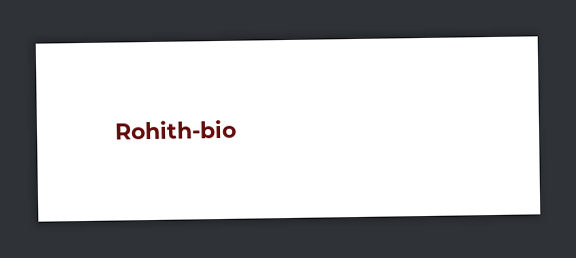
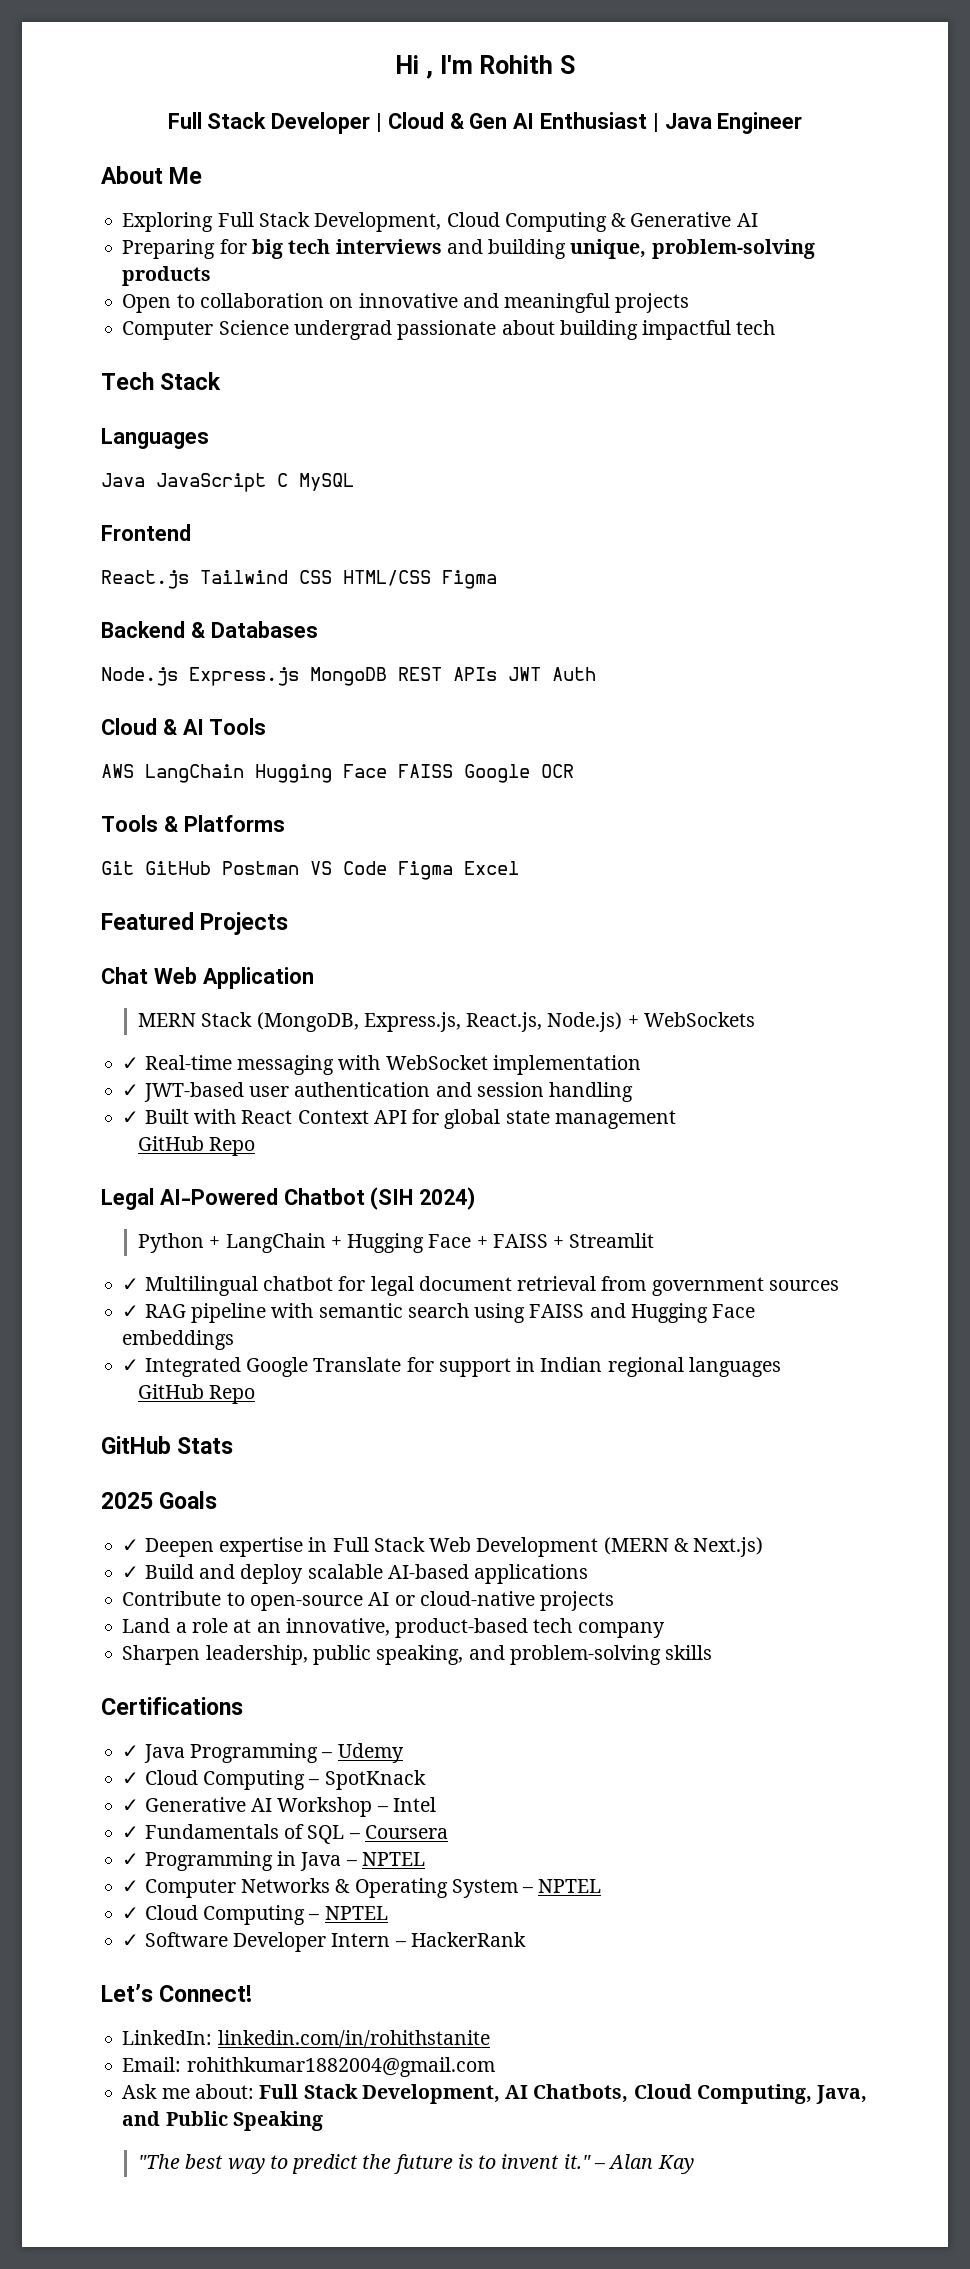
- Rohith-bio
+ Hi , I'm Rohith S
+ Full Stack Developer | Cloud & Gen AI Enthusiast | Java Engineer
+ About Me
+ Exploring Full Stack Development, Cloud Computing & Generative AI
+ Preparing for big tech interviews and building unique, problem-solving products
+ Open to collaboration on innovative and meaningful projects
+ Computer Science undergrad passionate about building impactful tech
+ Tech Stack
+ Languages
+ Java JavaScript C MySQL
+ Frontend
+ React.js Tailwind CSS HTML/CSS Figma
+ Backend & Databases
+ Node.js Express.js MongoDB REST APIs JWT Auth
+ Cloud & AI Tools
+ AWS LangChain Hugging Face FAISS Google OCR
+ Tools & Platforms
+ Git GitHub Postman VS Code Figma Excel
+ Featured Projects
+ Chat Web Application
+ MERN Stack (MongoDB, Express.js, React.js, Node.js) + WebSockets
+ ✓ Real-time messaging with WebSocket implementation
+ ✓ JWT-based user authentication and session handling
+ ✓ Built with React Context API for global state management
+ GitHub Repo
+ Legal AI-Powered Chatbot (SIH 2024)
+ Python + LangChain + Hugging Face + FAISS + Streamlit
+ ✓ Multilingual chatbot for legal document retrieval from government sources
+ ✓ RAG pipeline with semantic search using FAISS and Hugging Face embeddings
+ ✓ Integrated Google Translate for support in Indian regional languages
+ GitHub Repo
+ GitHub Stats
+ 2025 Goals
+ ✓ Deepen expertise in Full Stack Web Development (MERN & Next.js)
+ ✓ Build and deploy scalable AI-based applications
+ Contribute to open-source AI or cloud-native projects
+ Land a role at an innovative, product-based tech company
+ Sharpen leadership, public speaking, and problem-solving skills
+ Certifications
+ ✓ Java Programming – Udemy
+ ✓ Cloud Computing – SpotKnack
+ ✓ Generative AI Workshop – Intel
+ ✓ Fundamentals of SQL – Coursera
+ ✓ Programming in Java – NPTEL
+ ✓ Computer Networks & Operating System – NPTEL
+ ✓ Cloud Computing – NPTEL
+ ✓ Software Developer Intern – HackerRank
+ Let’s Connect!
+ LinkedIn: linkedin.com/in/rohithstanite
+ Email: rohithkumar1882004@gmail.com
+ Ask me about: Full Stack Development, AI Chatbots, Cloud Computing, Java, and Public Speaking
+ "The best way to predict the future is to invent it." – Alan Kay

